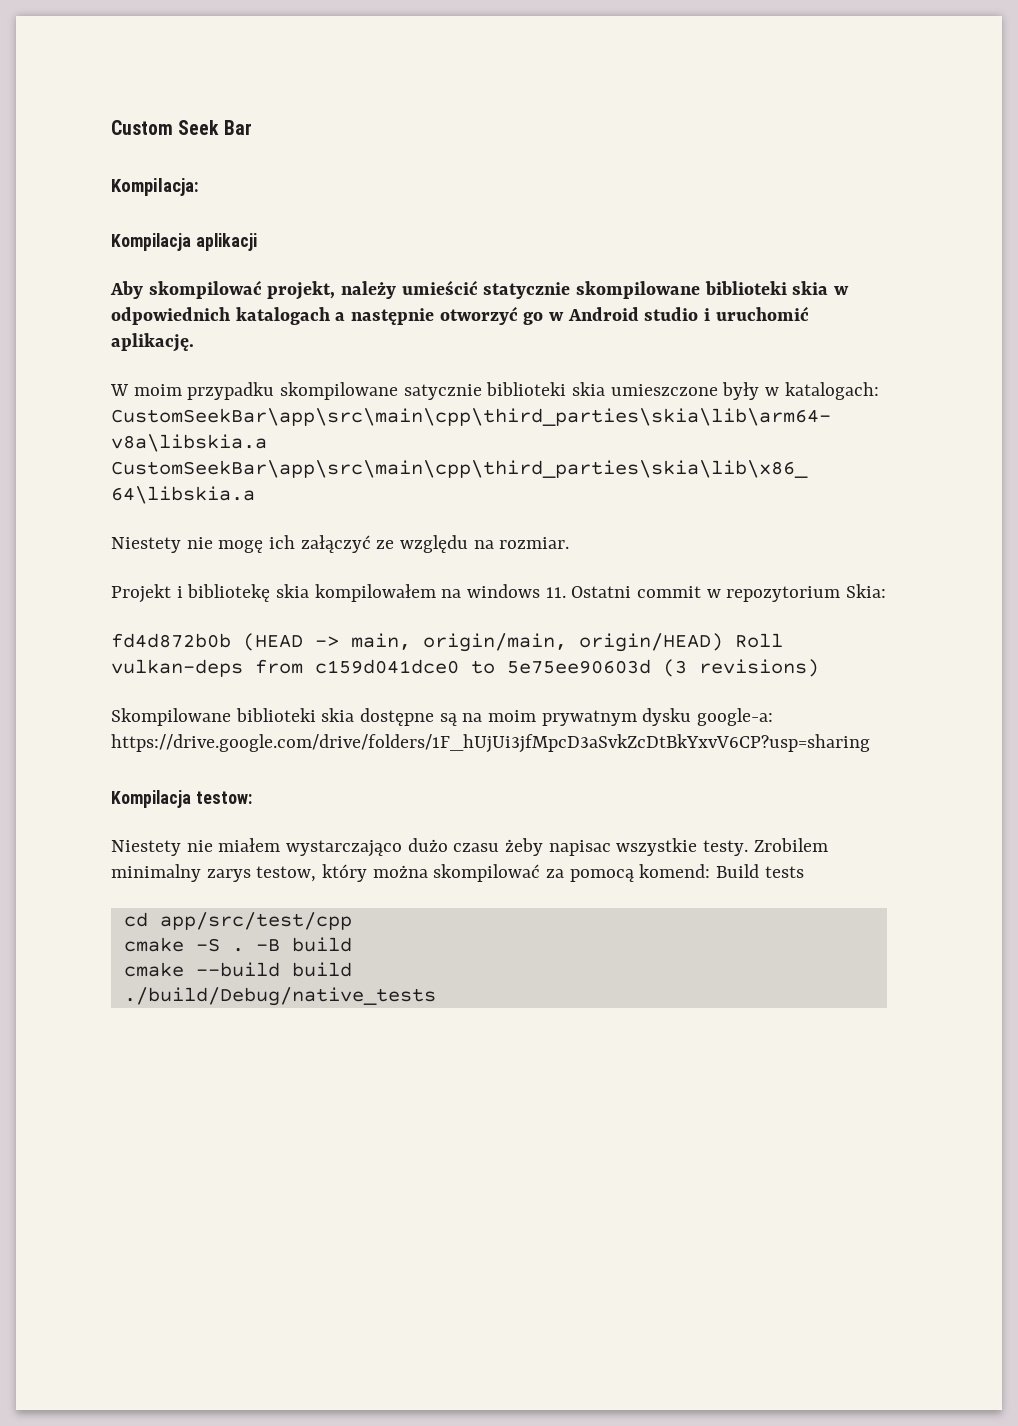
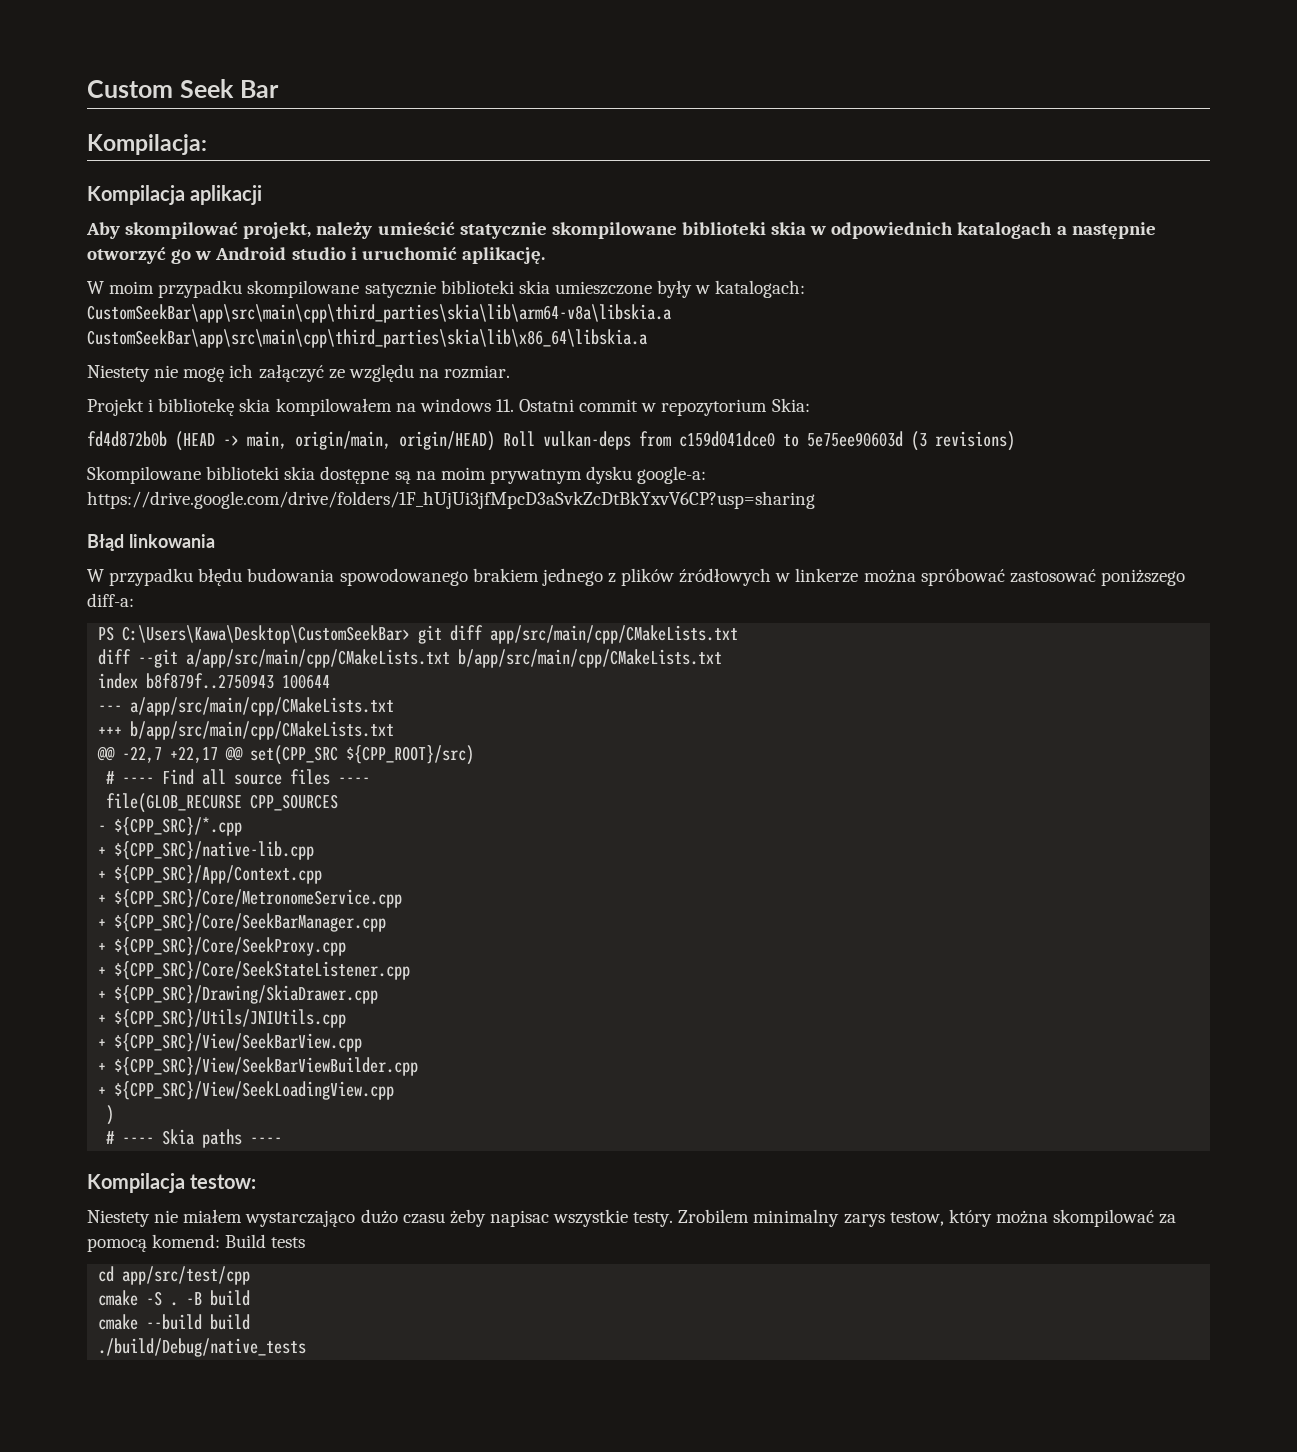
+ Błąd linkowania
+ W przypadku błędu budowania spowodowanego brakiem jednego z plików źródłowych w linkerze można spróbować zastosować poniższego diff-a:
+ PS C:\Users\Kawa\Desktop\CustomSeekBar> git diff app/src/main/cpp/CMakeLists.txt
+ diff --git a/app/src/main/cpp/CMakeLists.txt b/app/src/main/cpp/CMakeLists.txt
+ index b8f879f..2750943 100644
+ --- a/app/src/main/cpp/CMakeLists.txt
+ +++ b/app/src/main/cpp/CMakeLists.txt
+ @@ -22,7 +22,17 @@ set(CPP_SRC ${CPP_ROOT}/src)
+ # ---- Find all source files ----
+ file(GLOB_RECURSE CPP_SOURCES
+ - ${CPP_SRC}/*.cpp
+ + ${CPP_SRC}/native-lib.cpp
+ + ${CPP_SRC}/App/Context.cpp
+ + ${CPP_SRC}/Core/MetronomeService.cpp
+ + ${CPP_SRC}/Core/SeekBarManager.cpp
+ + ${CPP_SRC}/Core/SeekProxy.cpp
+ + ${CPP_SRC}/Core/SeekStateListener.cpp
+ + ${CPP_SRC}/Drawing/SkiaDrawer.cpp
+ + ${CPP_SRC}/Utils/JNIUtils.cpp
+ + ${CPP_SRC}/View/SeekBarView.cpp
+ + ${CPP_SRC}/View/SeekBarViewBuilder.cpp
+ + ${CPP_SRC}/View/SeekLoadingView.cpp
+ )
+ # ---- Skia paths ----

